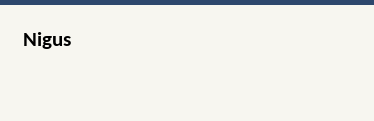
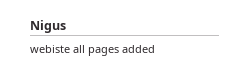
+ webiste all pages added

